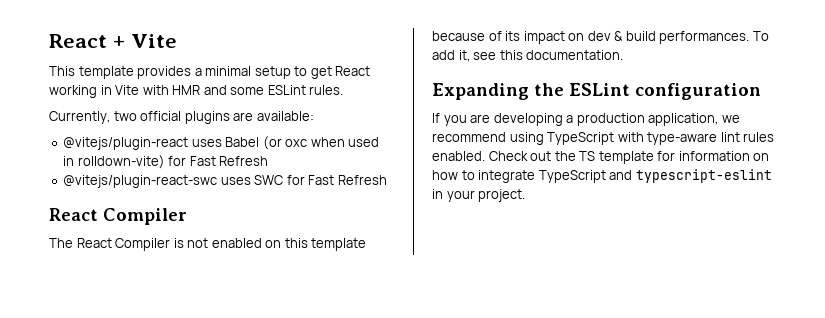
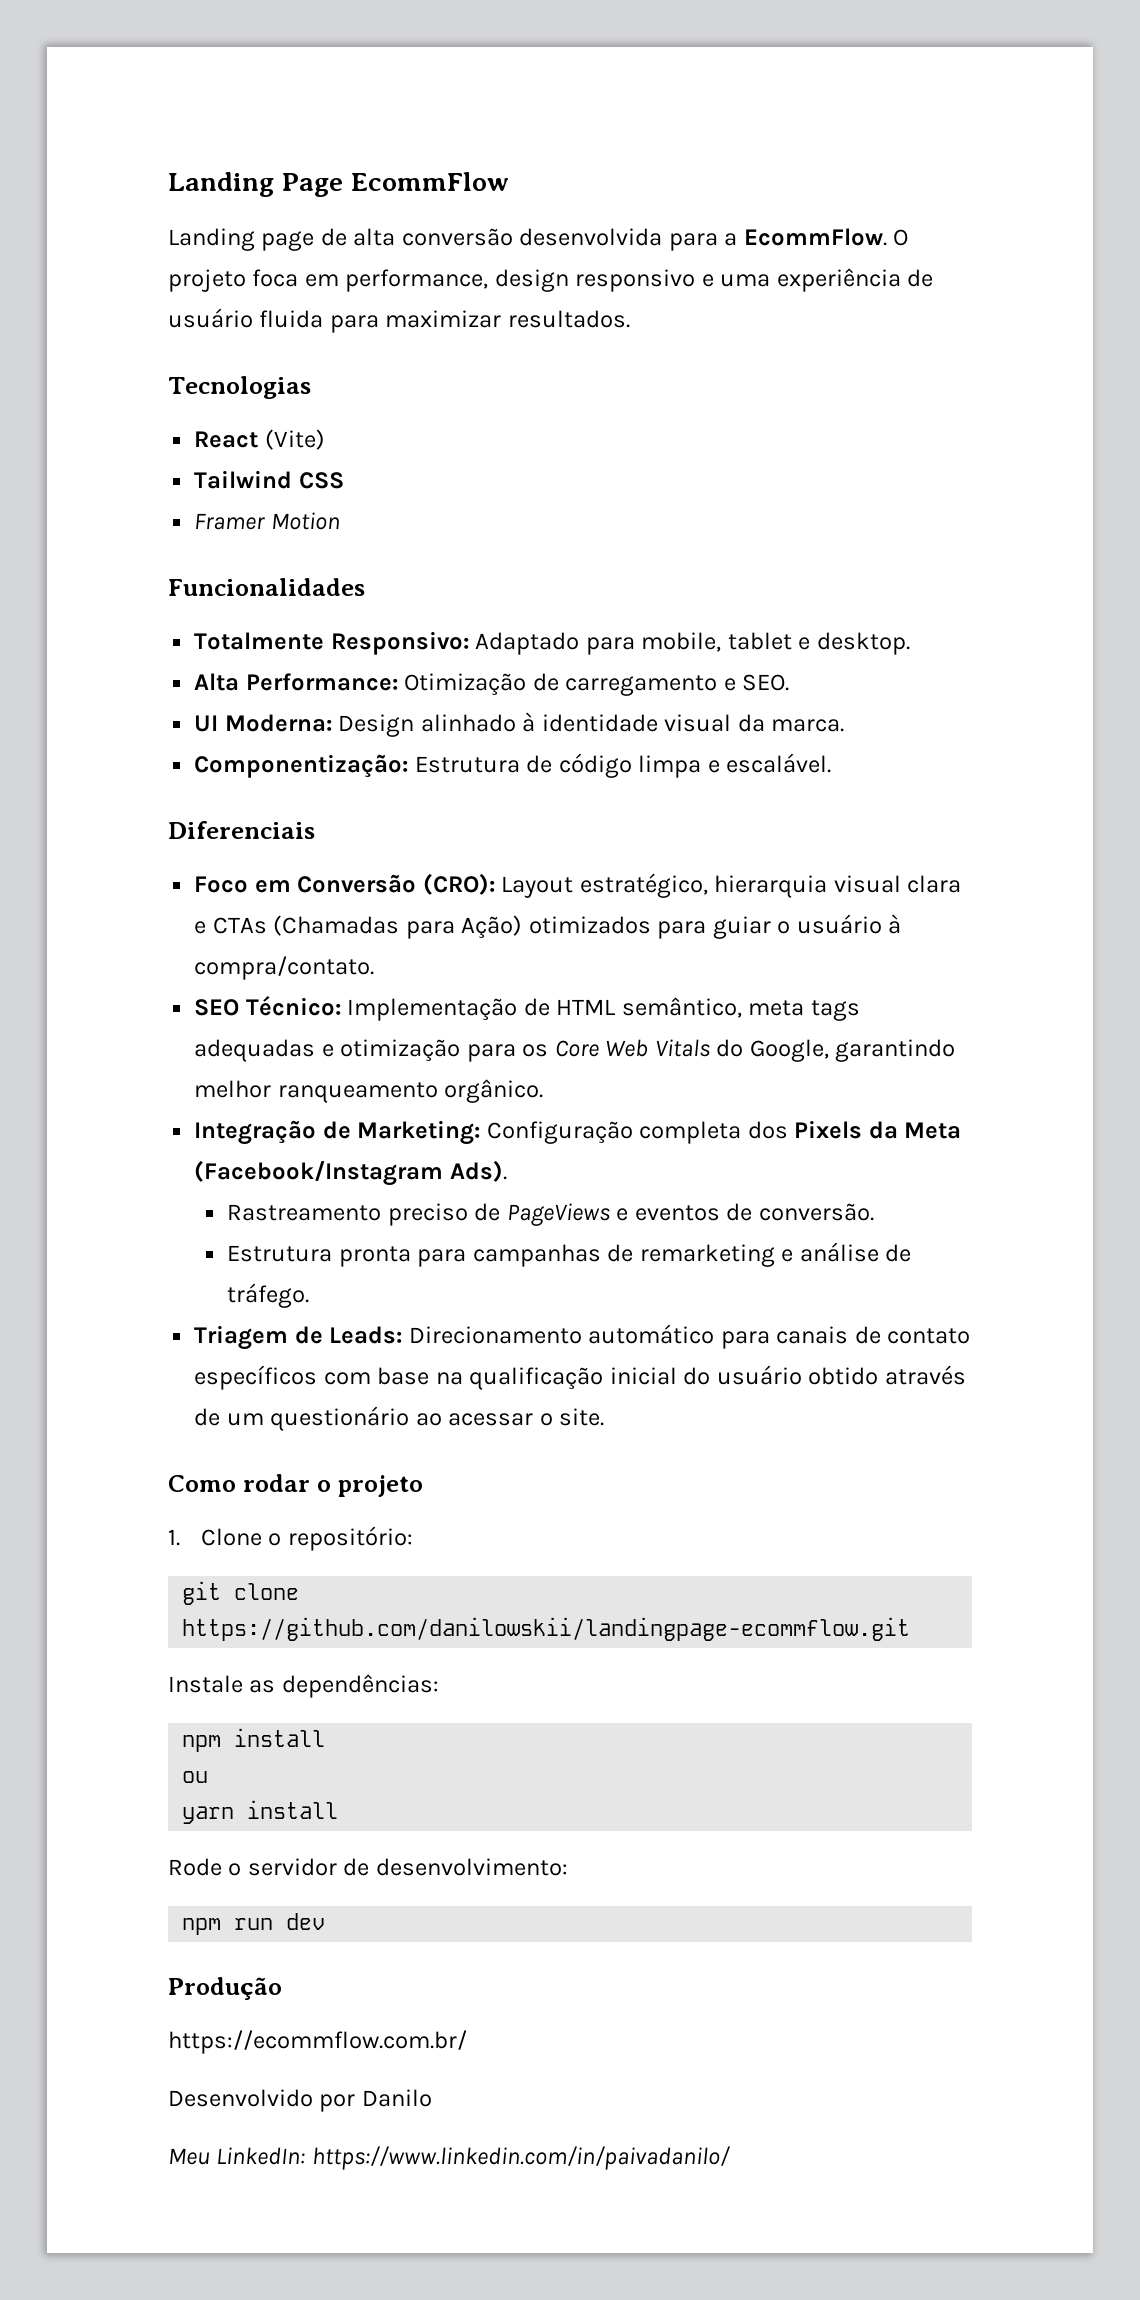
- React + Vite
- This template provides a minimal setup to get React working in Vite with HMR and some ESLint rules.
- Currently, two official plugins are available:
- @vitejs/plugin-react uses Babel (or oxc when used in rolldown-vite) for Fast Refresh
- @vitejs/plugin-react-swc uses SWC for Fast Refresh
- React Compiler
- The React Compiler is not enabled on this template because of its impact on dev & build performances. To add it, see this documentation.
- Expanding the ESLint configuration
- If you are developing a production application, we recommend using TypeScript with type-aware lint rules enabled. Check out the TS template for information on how to integrate TypeScript and typescript-eslint in your project.
+ Landing Page EcommFlow
+ Landing page de alta conversão desenvolvida para a EcommFlow. O projeto foca em performance, design responsivo e uma experiência de usuário fluida para maximizar resultados.
+ Tecnologias
+ React (Vite)
+ Tailwind CSS
+ Framer Motion
+ Funcionalidades
+ Totalmente Responsivo: Adaptado para mobile, tablet e desktop.
+ Alta Performance: Otimização de carregamento e SEO.
+ UI Moderna: Design alinhado à identidade visual da marca.
+ Componentização: Estrutura de código limpa e escalável.
+ Diferenciais
+ Foco em Conversão (CRO): Layout estratégico, hierarquia visual clara e CTAs (Chamadas para Ação) otimizados para guiar o usuário à compra/contato.
+ SEO Técnico: Implementação de HTML semântico, meta tags adequadas e otimização para os Core Web Vitals do Google, garantindo melhor ranqueamento orgânico.
+ Integração de Marketing: Configuração completa dos Pixels da Meta (Facebook/Instagram Ads).
+ Rastreamento preciso de PageViews e eventos de conversão.
+ Estrutura pronta para campanhas de remarketing e análise de tráfego.
+ Triagem de Leads: Direcionamento automático para canais de contato específicos com base na qualificação inicial do usuário obtido através de um questionário ao acessar o site.
+ Como rodar o projeto
+ 1. Clone o repositório:
+ git clone https://github.com/danilowskii/landingpage-ecommflow.git
+ Instale as dependências:
+ npm install
+ ou
+ yarn install
+ Rode o servidor de desenvolvimento:
+ npm run dev
+ Produção
+ https://ecommflow.com.br/
+ Desenvolvido por Danilo
+ Meu LinkedIn: https://www.linkedin.com/in/paivadanilo/

